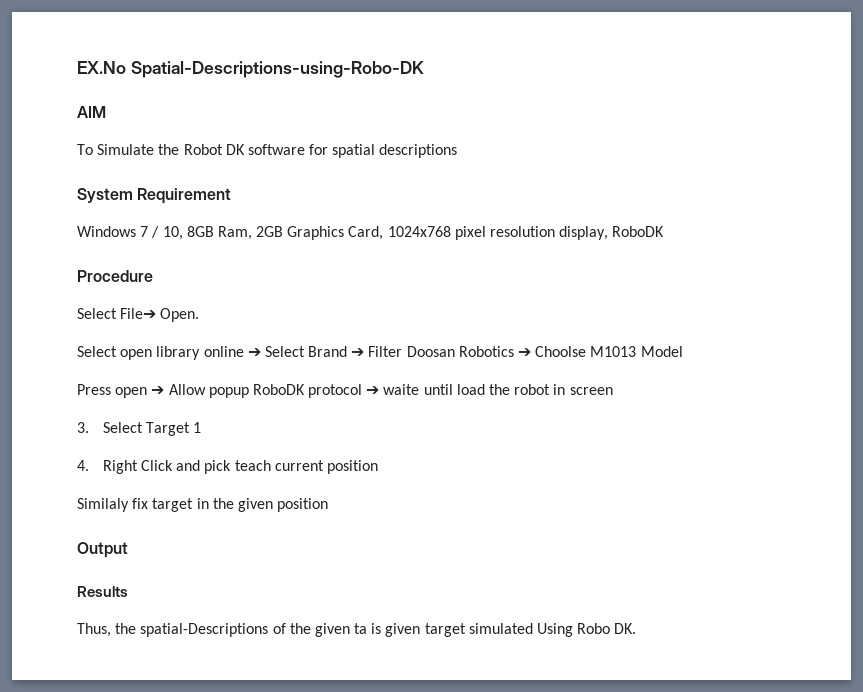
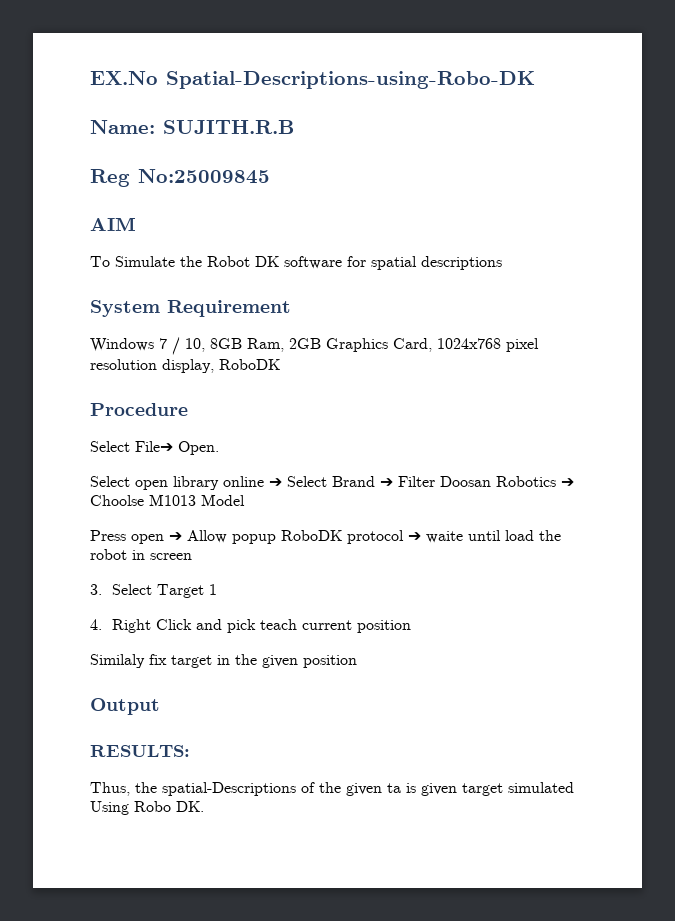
+ Name: SUJITH.R.B
+ Reg No:25009845
- Results
+ RESULTS:

